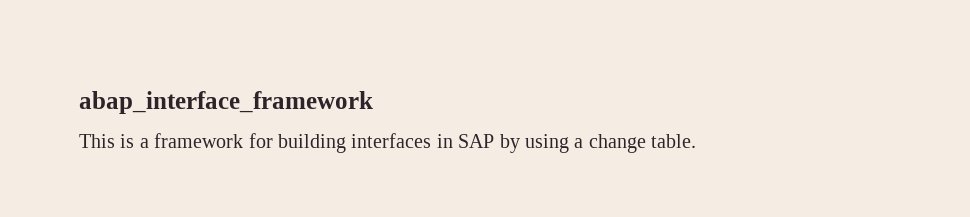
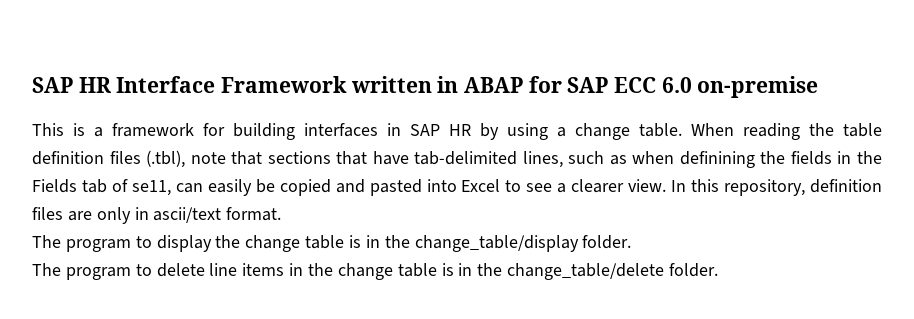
- abap_interface_framework
+ SAP HR Interface Framework written in ABAP for SAP ECC 6.0 on-premise
- This is a framework for building interfaces in SAP by using a change table.
+ This is a framework for building interfaces in SAP HR by using a change table.
+ When reading the table definition files (.tbl), note that sections that have tab-delimited lines, such as when definining the fields in the Fields tab of se11, can easily be copied and pasted into Excel to see a clearer view. In this repository, definition files are only in ascii/text format.
+ The program to display the change table is in the change_table/display folder.
+ The program to delete line items in the change table is in the change_table/delete folder.

